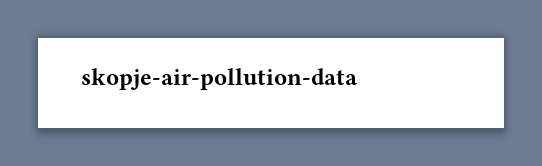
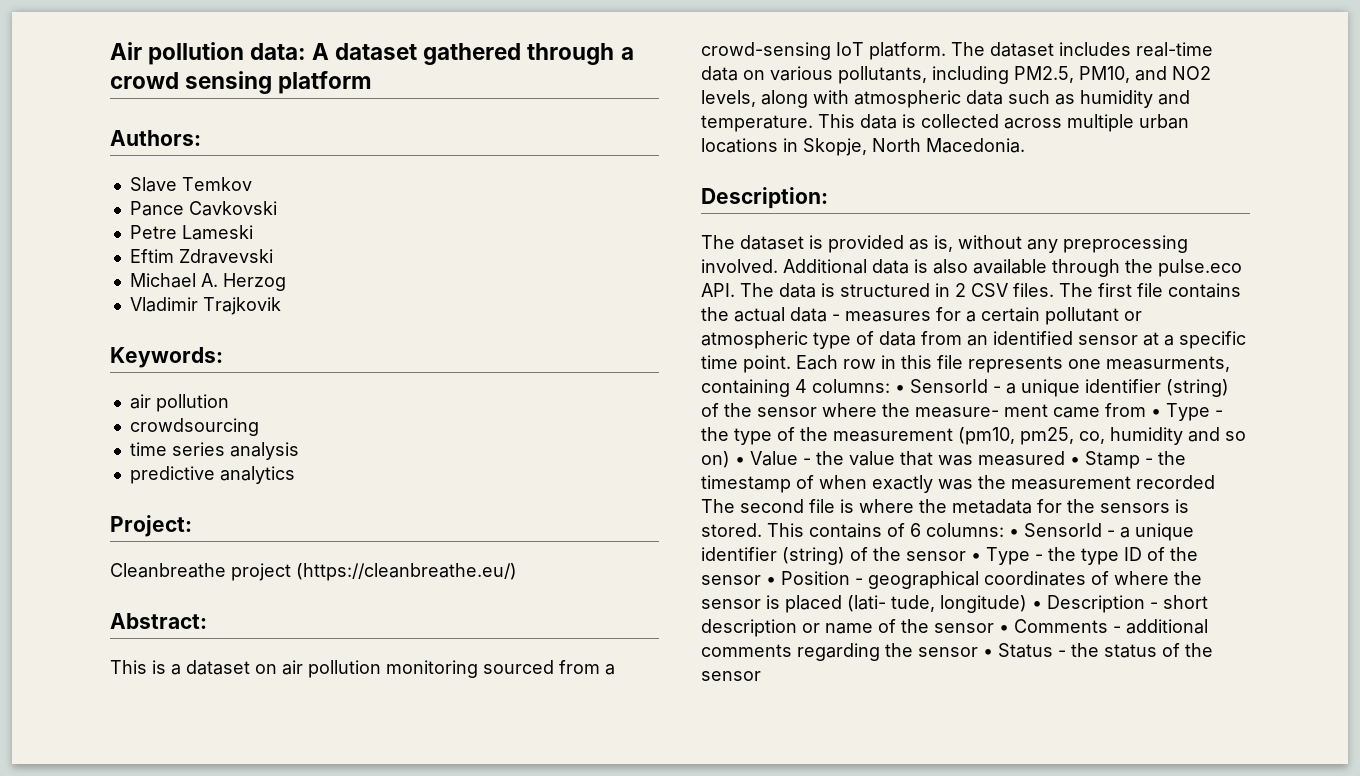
- skopje-air-pollution-data
+ Air pollution data: A dataset gathered through a crowd sensing platform
+ Authors:
+ Slave Temkov
+ Pance Cavkovski
+ Petre Lameski
+ Eftim Zdravevski
+ Michael A. Herzog
+ Vladimir Trajkovik
+ Keywords:
+ air pollution
+ crowdsourcing
+ time series analysis
+ predictive analytics
+ Project:
+ Cleanbreathe project (https://cleanbreathe.eu/)
+ Abstract:
+ This is a dataset on air pollution monitoring sourced from a crowd-sensing IoT platform. The dataset includes real-time data on various pollutants, including PM2.5, PM10, and NO2 levels, along with atmospheric data such as humidity and temperature. This data is collected across multiple urban locations in Skopje, North Macedonia.
+ Description:
+ The dataset is provided as is, without any preprocessing involved. Additional data is also available through the pulse.eco API. The data is structured in 2 CSV files. The first file contains the actual data - measures for a certain pollutant or atmospheric type of data from an identified sensor at a specific time point. Each row in this file represents one measurments, containing 4 columns: • SensorId - a unique identifier (string) of the sensor where the measure- ment came from • Type - the type of the measurement (pm10, pm25, co, humidity and so on) • Value - the value that was measured • Stamp - the timestamp of when exactly was the measurement recorded The second file is where the metadata for the sensors is stored. This contains of 6 columns: • SensorId - a unique identifier (string) of the sensor • Type - the type ID of the sensor • Position - geographical coordinates of where the sensor is placed (lati- tude, longitude) • Description - short description or name of the sensor • Comments - additional comments regarding the sensor • Status - the status of the sensor

